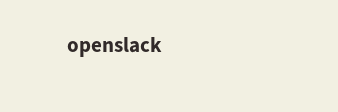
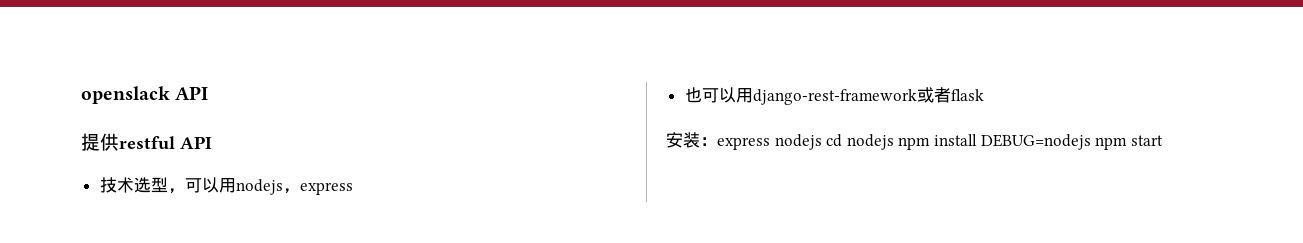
- openslack
+ openslack API
+ 提供restful API
+ 技术选型，可以用nodejs，express
+ 也可以用django-rest-framework或者flask
+ 安装：express nodejs cd nodejs npm install DEBUG=nodejs npm start

